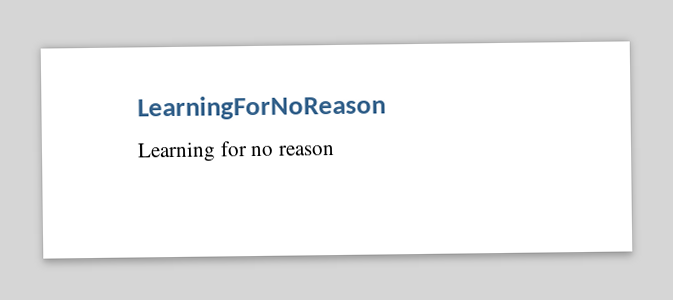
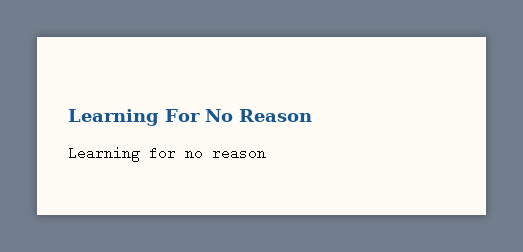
- LearningForNoReason
+ Learning For No Reason

